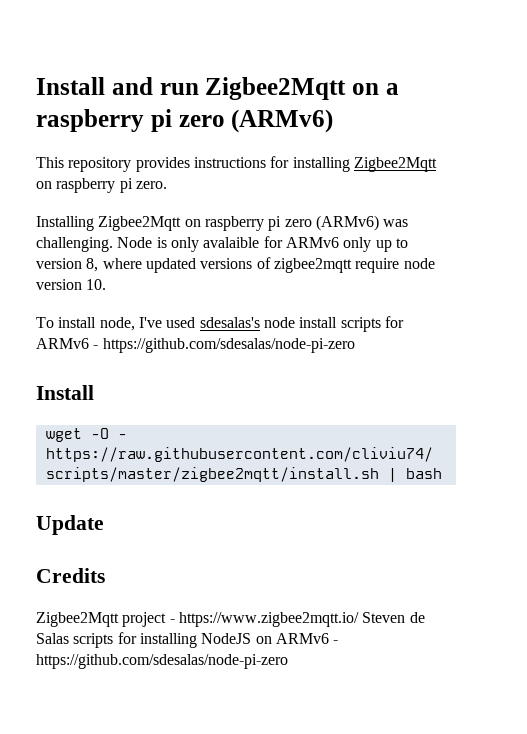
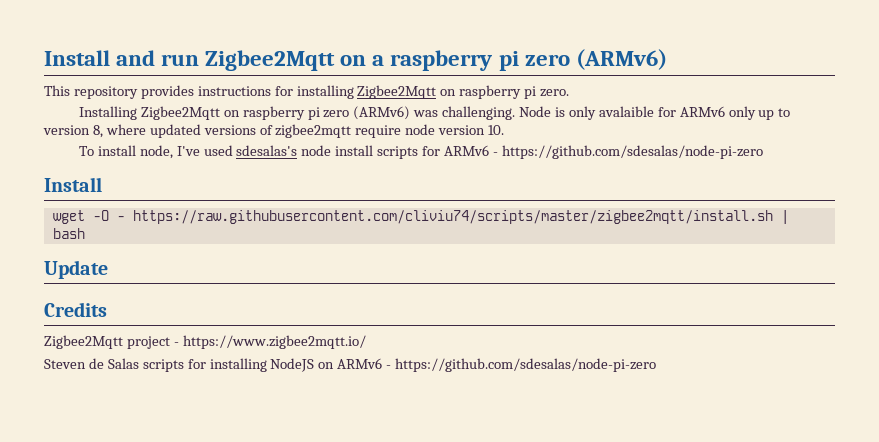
- Zigbee2Mqtt project - https://www.zigbee2mqtt.io/ Steven de Salas scripts for installing NodeJS on ARMv6 - https://github.com/sdesalas/node-pi-zero
+ Zigbee2Mqtt project - https://www.zigbee2mqtt.io/
+ Steven de Salas scripts for installing NodeJS on ARMv6 - https://github.com/sdesalas/node-pi-zero

